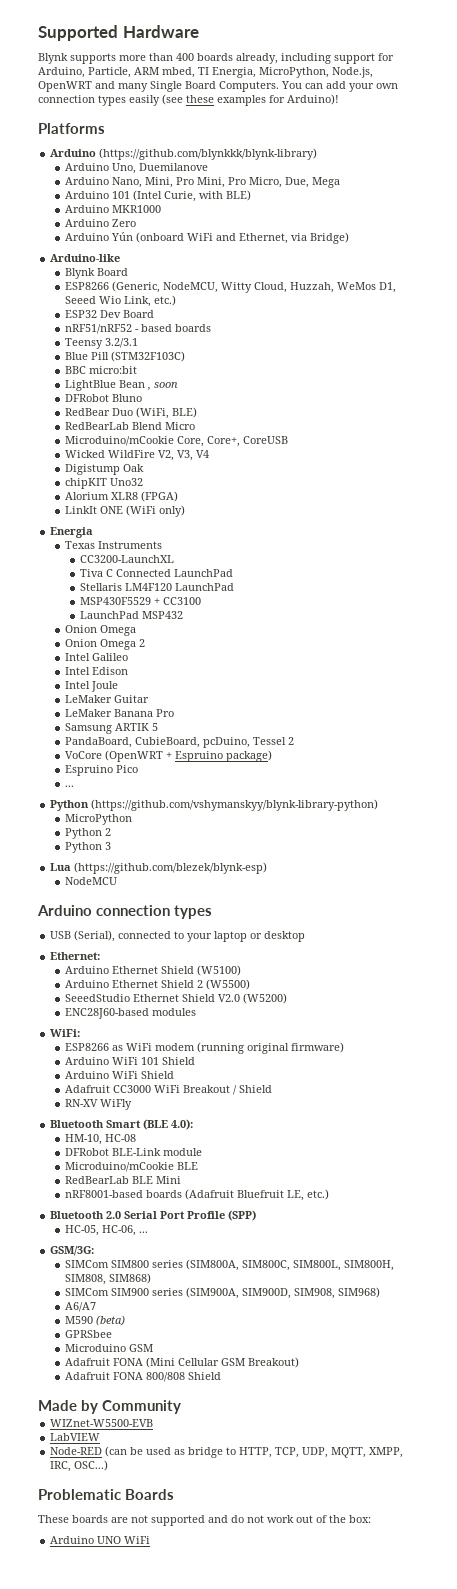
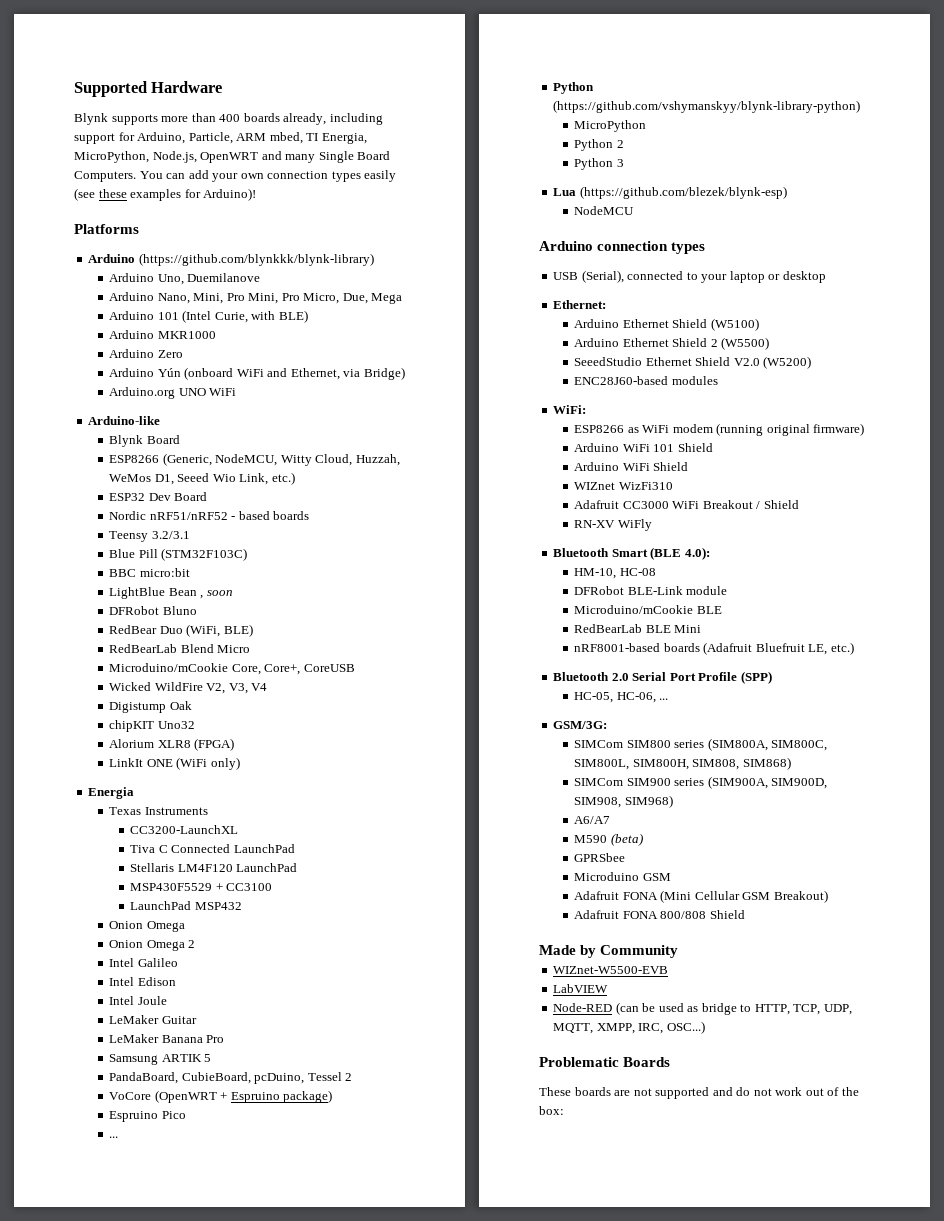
+ Arduino.org UNO WiFi
- nRF51/nRF52 - based boards
+ Nordic nRF51/nRF52 - based boards
+ WIZnet WizFi310
- Arduino UNO WiFi

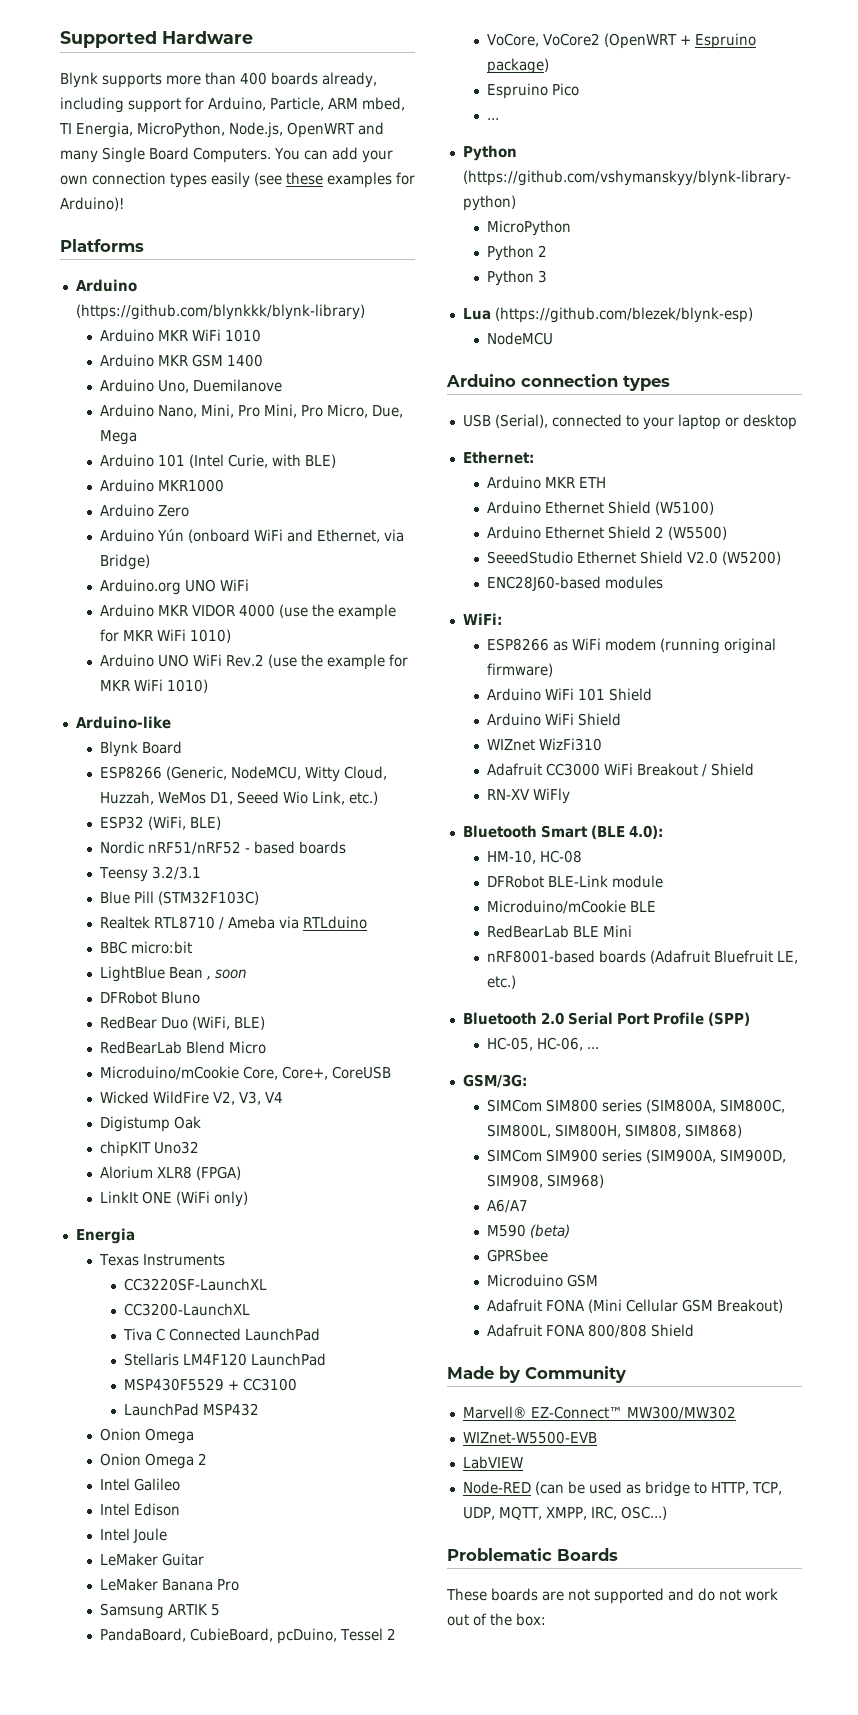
+ Arduino MKR WiFi 1010
+ Arduino MKR GSM 1400
+ Arduino MKR VIDOR 4000 (use the example for MKR WiFi 1010)
+ Arduino UNO WiFi Rev.2 (use the example for MKR WiFi 1010)
- ESP32 Dev Board
+ ESP32 (WiFi, BLE)
+ Realtek RTL8710 / Ameba via RTLduino
+ CC3220SF-LaunchXL
- VoCore (OpenWRT + Espruino package)
+ VoCore, VoCore2 (OpenWRT + Espruino package)
+ Arduino MKR ETH
+ Marvell® EZ-Connect™ MW300/MW302

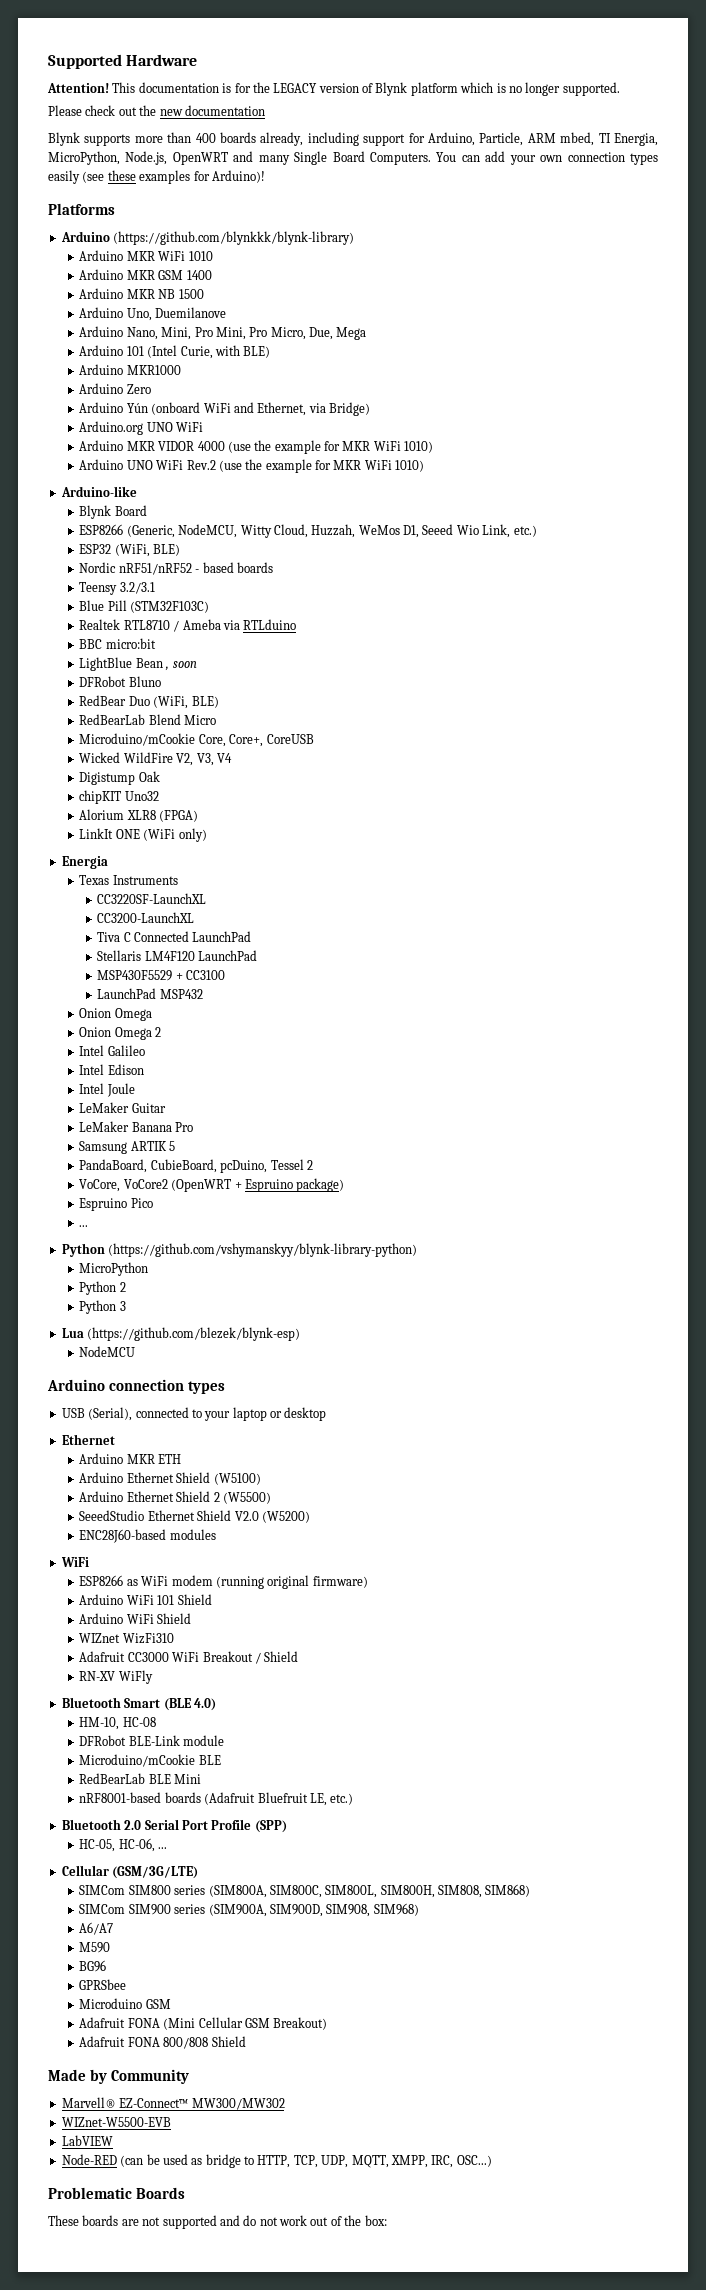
+ Attention! This documentation is for the LEGACY version of Blynk platform which is no longer supported.
+ Please check out the new documentation
+ Arduino MKR NB 1500
  USB (Serial), connected to your laptop or desktop
- Ethernet:
+ Ethernet
  ENC28J60-based modules
- WiFi:
+ WiFi
- Bluetooth Smart (BLE 4.0):
+ Bluetooth Smart (BLE 4.0)
- GSM/3G:
+ Cellular (GSM/3G/LTE)
- M590 (beta)
+ M590
+ BG96

